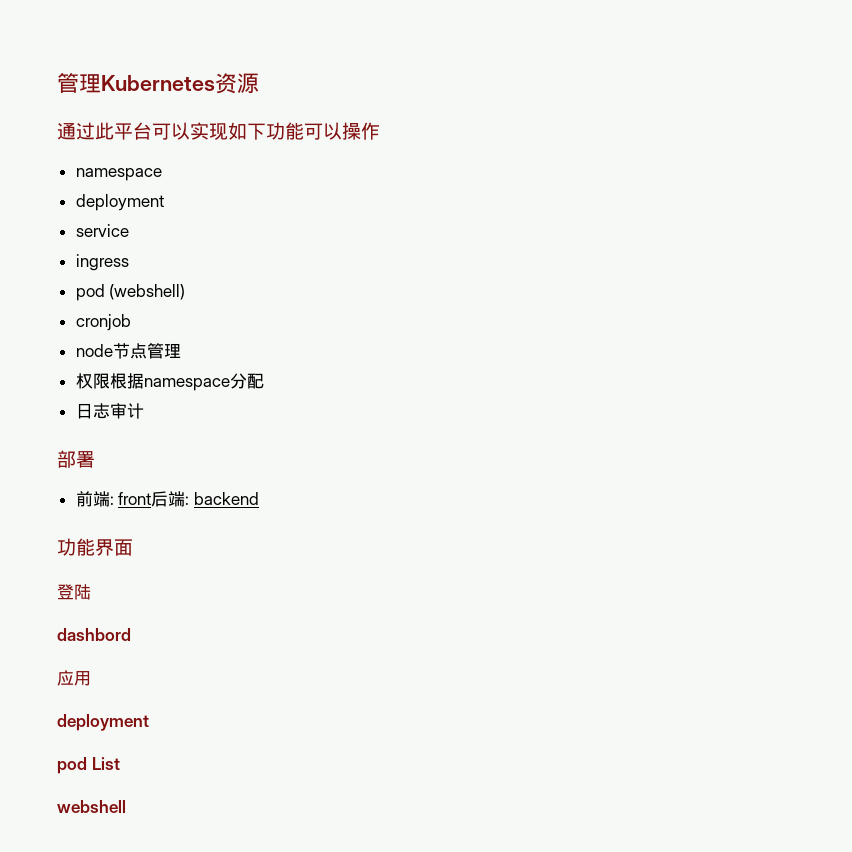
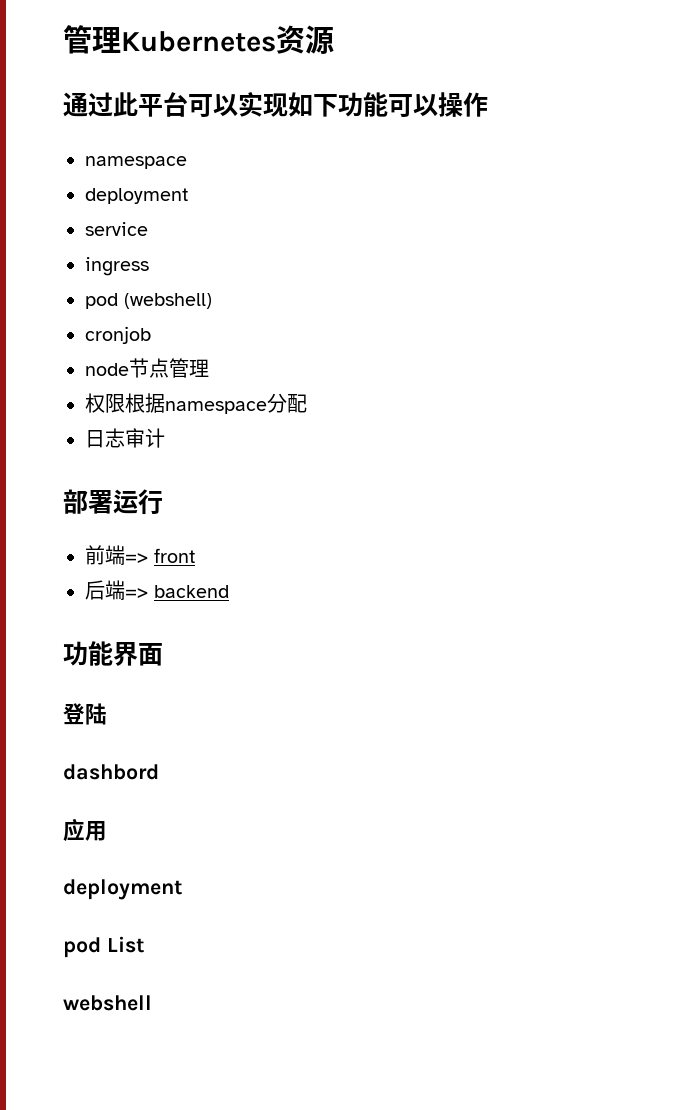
- 部署
+ 部署运行
- 前端: front后端: backend
+ 前端=> front
+ 后端=> backend

